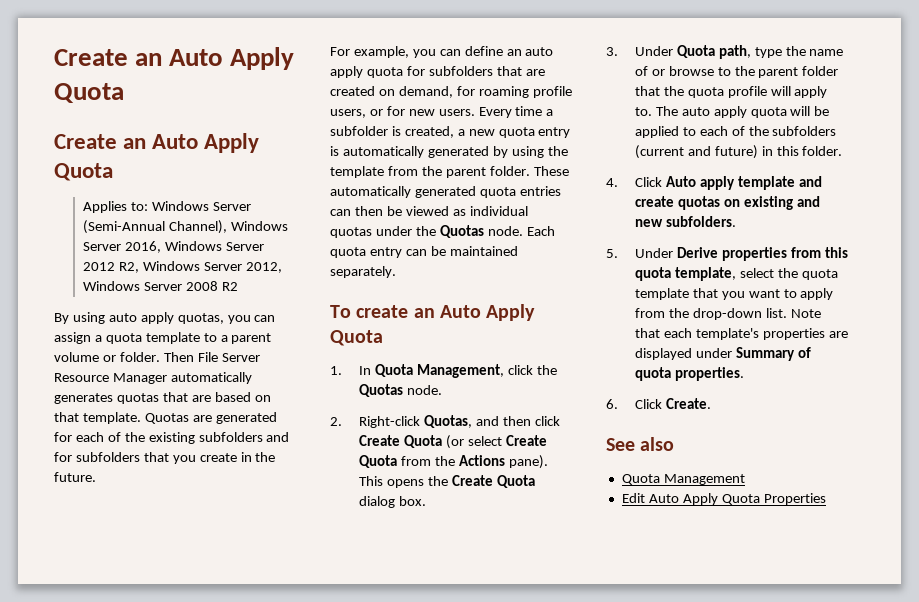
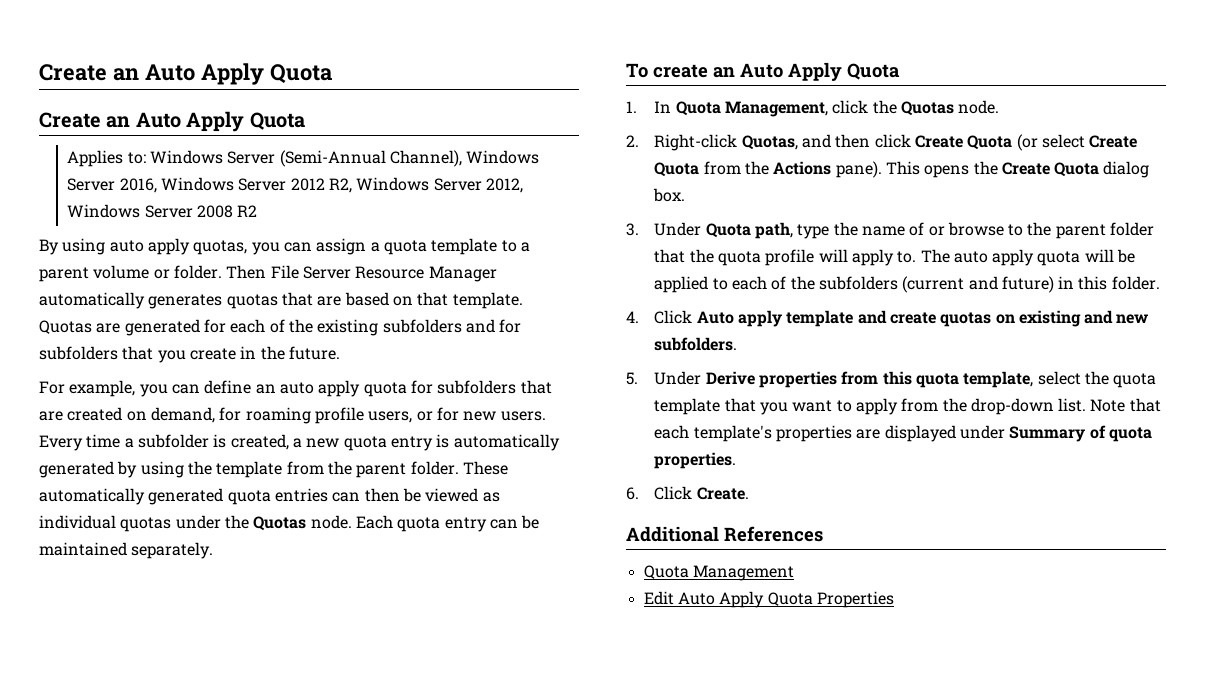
- See also
+ Additional References

